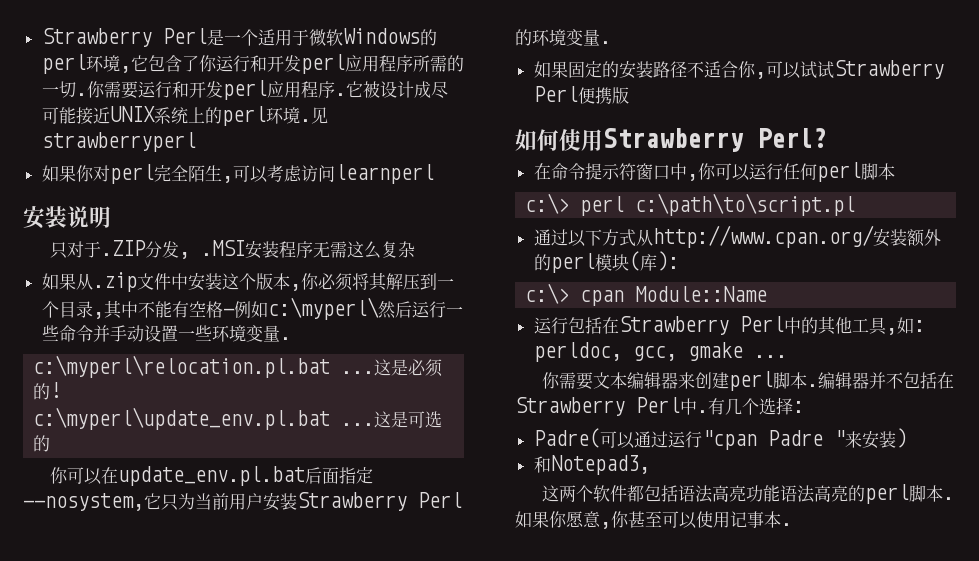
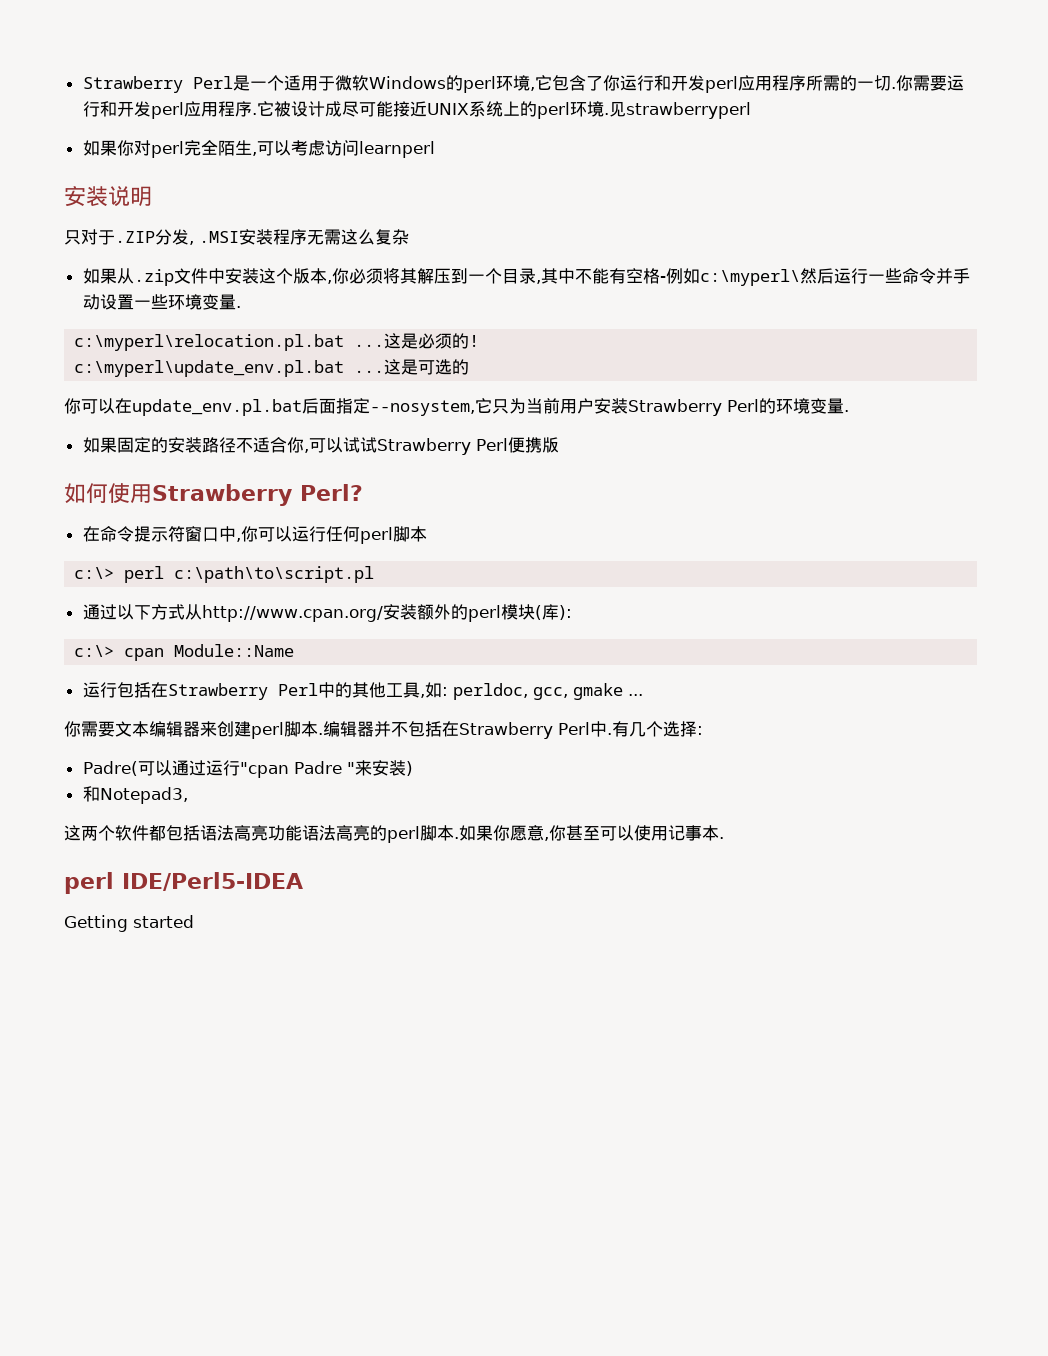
+ perl IDE/Perl5-IDEA
+ Getting started

